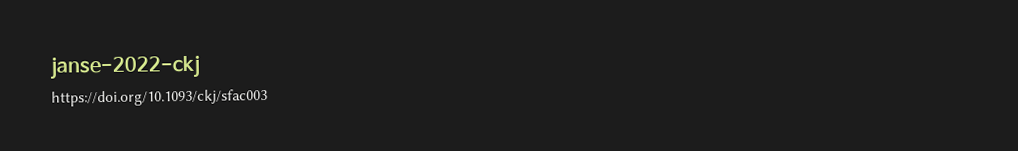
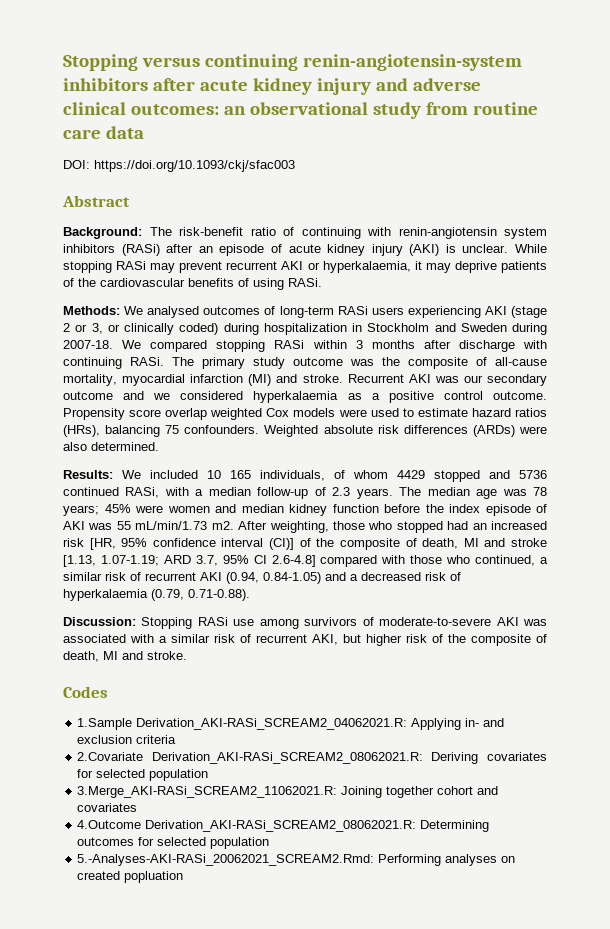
- janse-2022-ckj
- https://doi.org/10.1093/ckj/sfac003
+ Stopping versus continuing renin-angiotensin-system inhibitors after acute kidney injury and adverse clinical outcomes: an observational study from routine care data
+ DOI: https://doi.org/10.1093/ckj/sfac003
+ Abstract
+ Background: The risk-benefit ratio of continuing with renin-angiotensin system inhibitors (RASi) after an episode of acute kidney injury (AKI) is unclear. While stopping RASi may prevent recurrent AKI or hyperkalaemia, it may deprive patients of the cardiovascular benefits of using RASi.
+ Methods: We analysed outcomes of long-term RASi users experiencing AKI (stage 2 or 3, or clinically coded) during hospitalization in Stockholm and Sweden during 2007-18. We compared stopping RASi within 3 months after discharge with continuing RASi. The primary study outcome was the composite of all-cause mortality, myocardial infarction (MI) and stroke. Recurrent AKI was our secondary outcome and we considered hyperkalaemia as a positive control outcome. Propensity score overlap weighted Cox models were used to estimate hazard ratios (HRs), balancing 75 confounders. Weighted absolute risk differences (ARDs) were also determined.
+ Results: We included 10 165 individuals, of whom 4429 stopped and 5736 continued RASi, with a median follow-up of 2.3 years. The median age was 78 years; 45% were women and median kidney function before the index episode of AKI was 55 mL/min/1.73 m2. After weighting, those who stopped had an increased risk [HR, 95% confidence interval (CI)] of the composite of death, MI and stroke [1.13, 1.07-1.19; ARD 3.7, 95% CI 2.6-4.8] compared with those who continued, a similar risk of recurrent AKI (0.94, 0.84-1.05) and a decreased risk of hyperkalaemia (0.79, 0.71-0.88).
+ Discussion: Stopping RASi use among survivors of moderate-to-severe AKI was associated with a similar risk of recurrent AKI, but higher risk of the composite of death, MI and stroke.
+ Codes
+ 1.Sample Derivation_AKI-RASi_SCREAM2_04062021.R: Applying in- and exclusion criteria
+ 2.Covariate Derivation_AKI-RASi_SCREAM2_08062021.R: Deriving covariates for selected population
+ 3.Merge_AKI-RASi_SCREAM2_11062021.R: Joining together cohort and covariates
+ 4.Outcome Derivation_AKI-RASi_SCREAM2_08062021.R: Determining outcomes for selected population
+ 5.-Analyses-AKI-RASi_20062021_SCREAM2.Rmd: Performing analyses on created popluation

